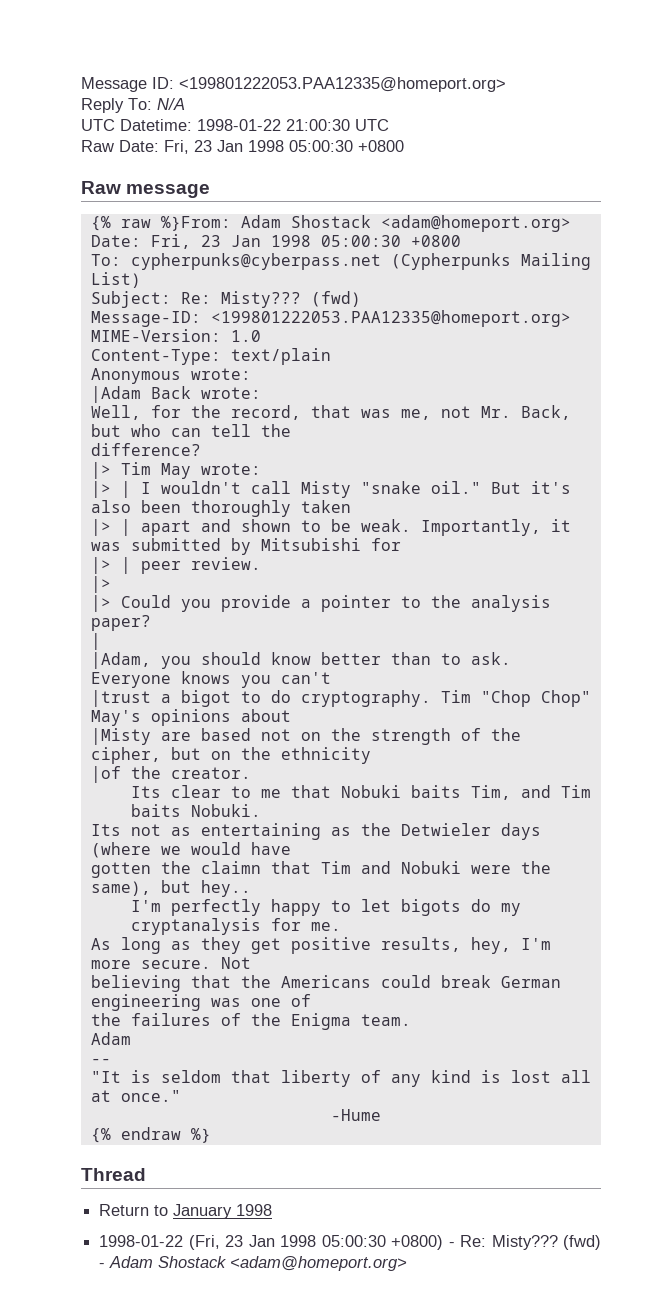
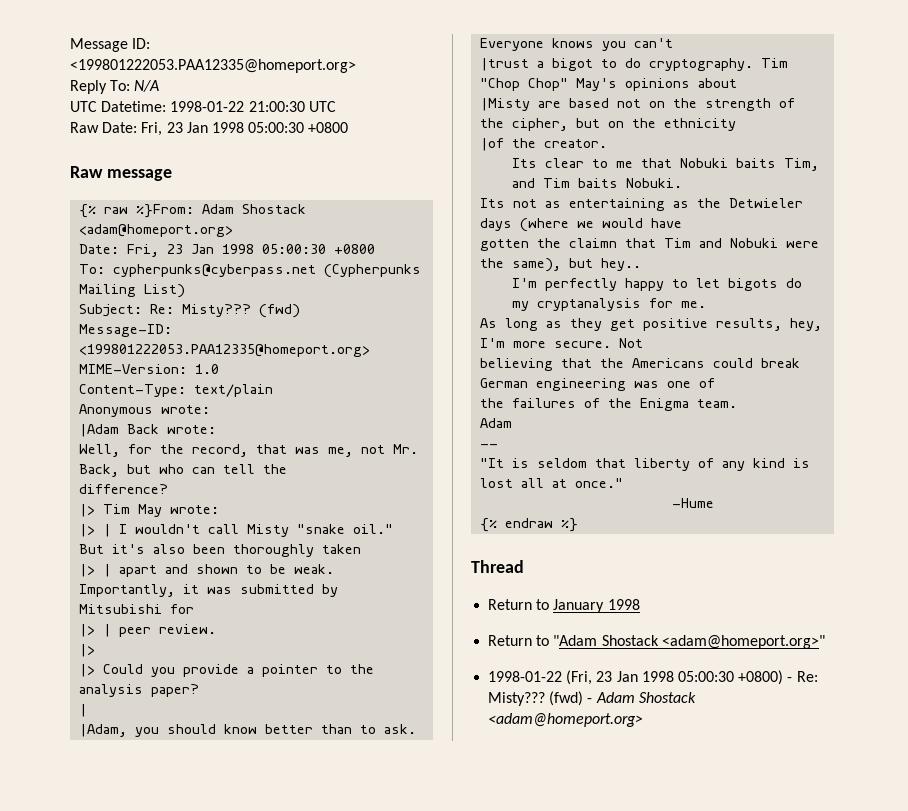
+ Return to "Adam Shostack <adam@homeport.org>"

